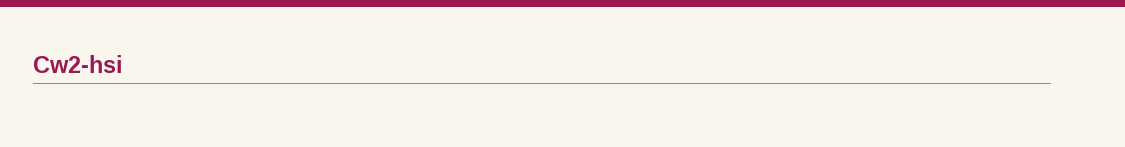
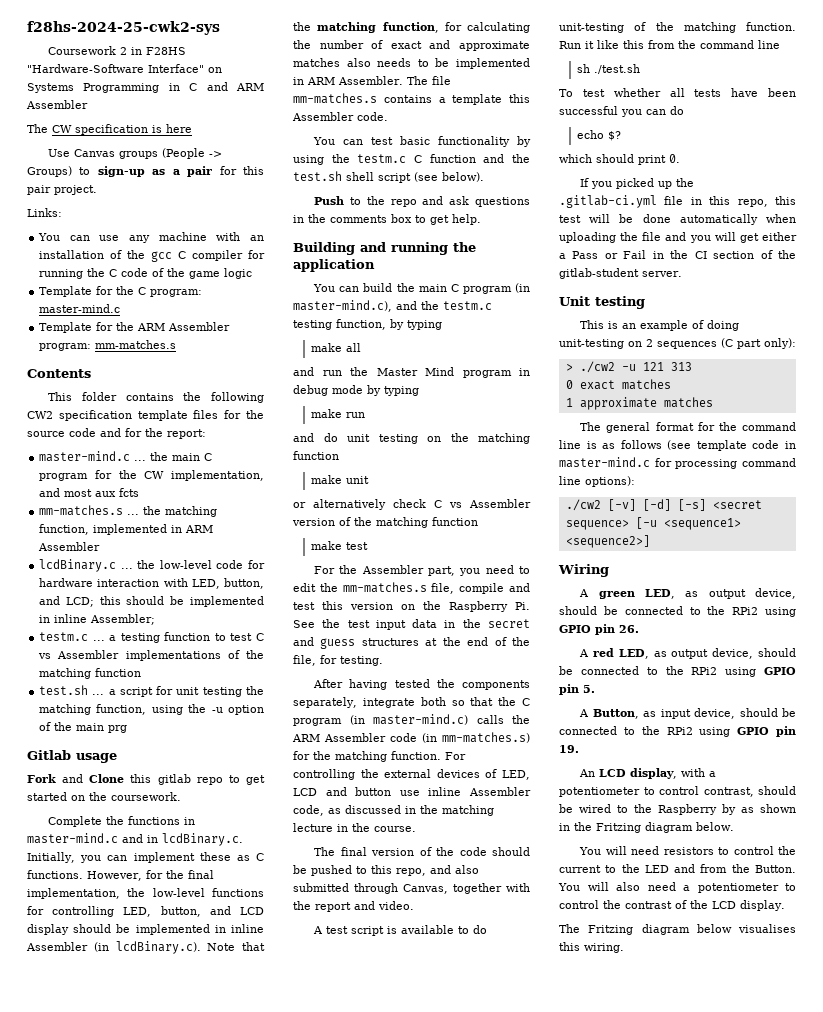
- Cw2-hsi
+ f28hs-2024-25-cwk2-sys
+ Coursework 2 in F28HS "Hardware-Software Interface" on Systems Programming in C and ARM Assembler
+ The CW specification is here
+ Use Canvas groups (People -> Groups) to sign-up as a pair for this pair project.
+ Links:
+ You can use any machine with an installation of the gcc C compiler for running the C code of the game logic
+ Template for the C program: master-mind.c
+ Template for the ARM Assembler program: mm-matches.s
+ Contents
+ This folder contains the following CW2 specification template files for the source code and for the report:
+ master-mind.c ... the main C program for the CW implementation, and most aux fcts
+ mm-matches.s ... the matching function, implemented in ARM Assembler
+ lcdBinary.c ... the low-level code for hardware interaction with LED, button, and LCD; this should be implemented in inline Assembler;
+ testm.c ... a testing function to test C vs Assembler implementations of the matching function
+ test.sh ... a script for unit testing the matching function, using the -u option of the main prg
+ Gitlab usage
+ Fork and Clone this gitlab repo to get started on the coursework.
+ Complete the functions in master-mind.c and in lcdBinary.c. Initially, you can implement these as C functions. However, for the final implementation, the low-level functions for controlling LED, button, and LCD display should be implemented in inline Assembler (in lcdBinary.c). Note that the matching function, for calculating the number of exact and approximate matches also needs to be implemented in ARM Assembler. The file mm-matches.s contains a template this Assembler code.
+ You can test basic functionality by using the testm.c C function and the test.sh shell script (see below).
+ Push to the repo and ask questions in the comments box to get help.
+ Building and running the application
+ You can build the main C program (in master-mind.c), and the testm.c testing function, by typing
+ make all
+ and run the Master Mind program in debug mode by typing
+ make run
+ and do unit testing on the matching function
+ make unit
+ or alternatively check C vs Assembler version of the matching function
+ make test
+ For the Assembler part, you need to edit the mm-matches.s file, compile and test this version on the Raspberry Pi. See the test input data in the secret and guess structures at the end of the file, for testing.
+ After having tested the components separately, integrate both so that the C program (in master-mind.c) calls the ARM Assembler code (in mm-matches.s) for the matching function. For controlling the external devices of LED, LCD and button use inline Assembler code, as discussed in the matching lecture in the course.
+ The final version of the code should be pushed to this repo, and also submitted through Canvas, together with the report and video.
+ A test script is available to do unit-testing of the matching function. Run it like this from the command line
+ sh ./test.sh
+ To test whether all tests have been successful you can do
+ echo $?
+ which should print 0.
+ If you picked up the .gitlab-ci.yml file in this repo, this test will be done automatically when uploading the file and you will get either a Pass or Fail in the CI section of the gitlab-student server.
+ Unit testing
+ This is an example of doing unit-testing on 2 sequences (C part only):
+ > ./cw2 -u 121 313
+ 0 exact matches
+ 1 approximate matches
+ The general format for the command line is as follows (see template code in master-mind.c for processing command line options):
+ ./cw2 [-v] [-d] [-s] <secret sequence> [-u <sequence1> <sequence2>]
+ Wiring
+ A green LED, as output device, should be connected to the RPi2 using GPIO pin 26.
+ A red LED, as output device, should be connected to the RPi2 using GPIO pin 5.
+ A Button, as input device, should be connected to the RPi2 using GPIO pin 19.
+ An LCD display, with a potentiometer to control contrast, should be wired to the Raspberry by as shown in the Fritzing diagram below.
+ You will need resistors to control the current to the LED and from the Button. You will also need a potentiometer to control the contrast of the LCD display.
+ The Fritzing diagram below visualises this wiring.

